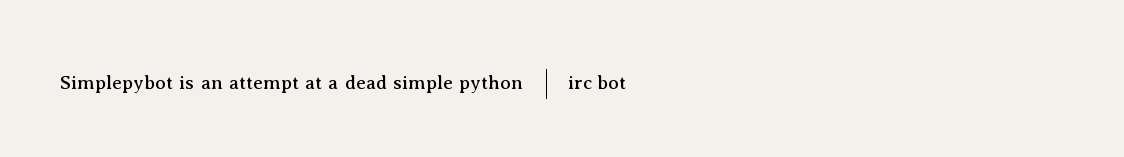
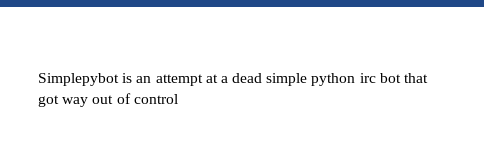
- Simplepybot is an attempt at a dead simple python irc bot
+ Simplepybot is an attempt at a dead simple python irc bot that got way out of control

